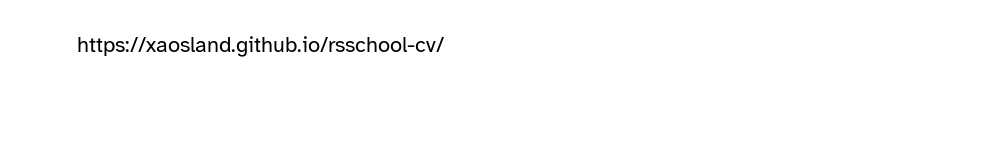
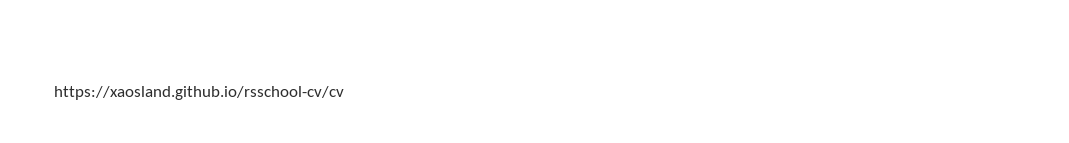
- https://xaosland.github.io/rsschool-cv/
+ https://xaosland.github.io/rsschool-cv/cv

